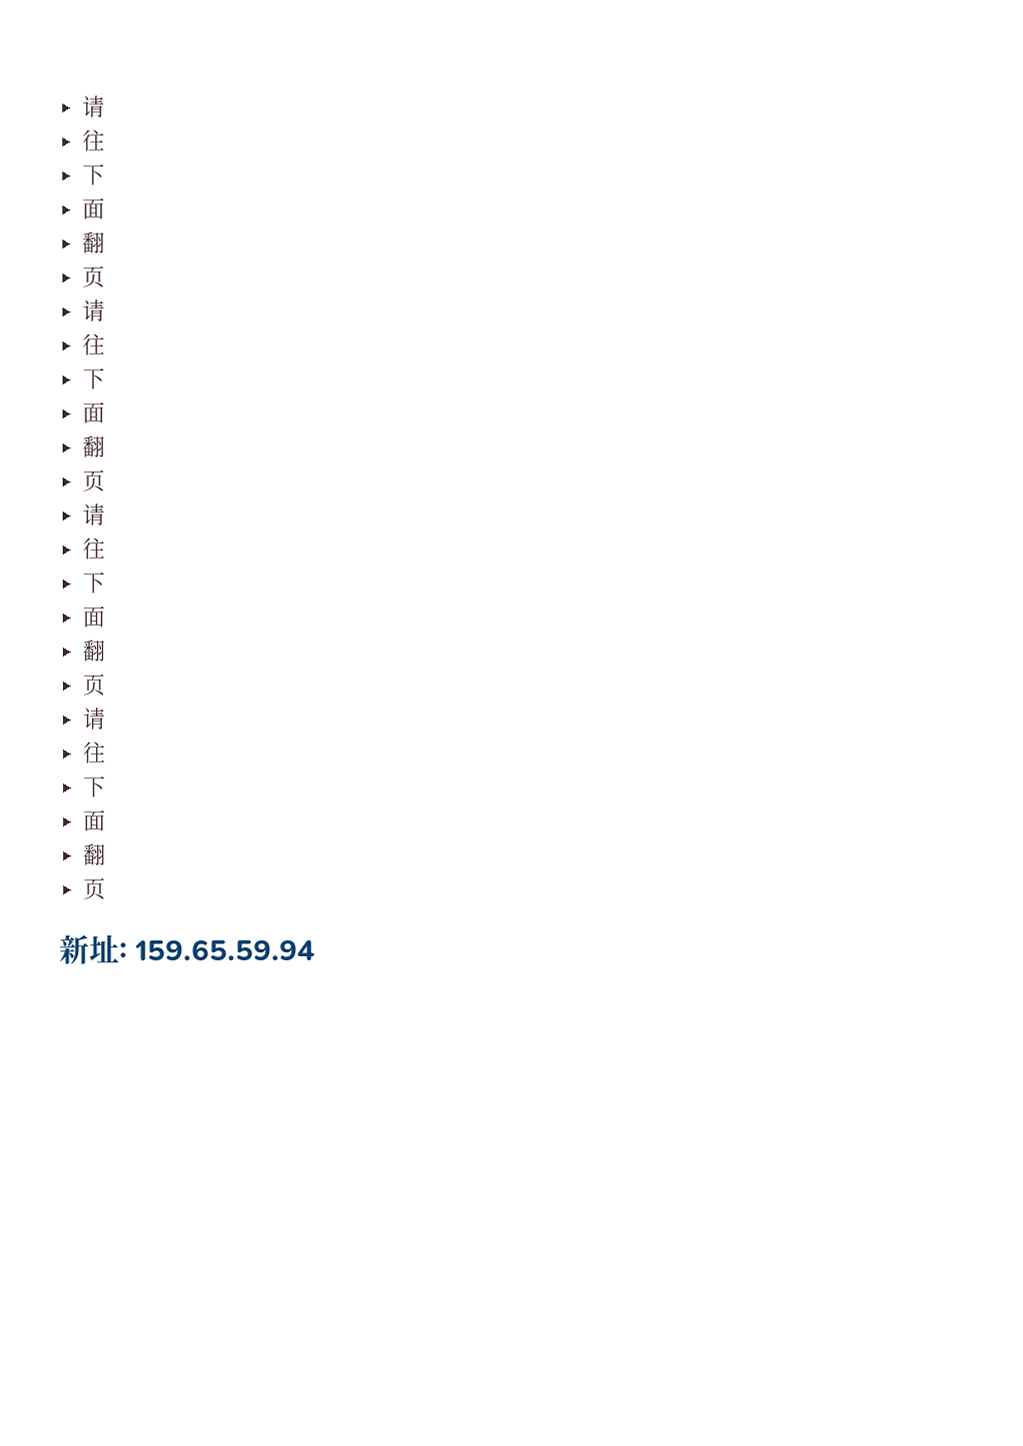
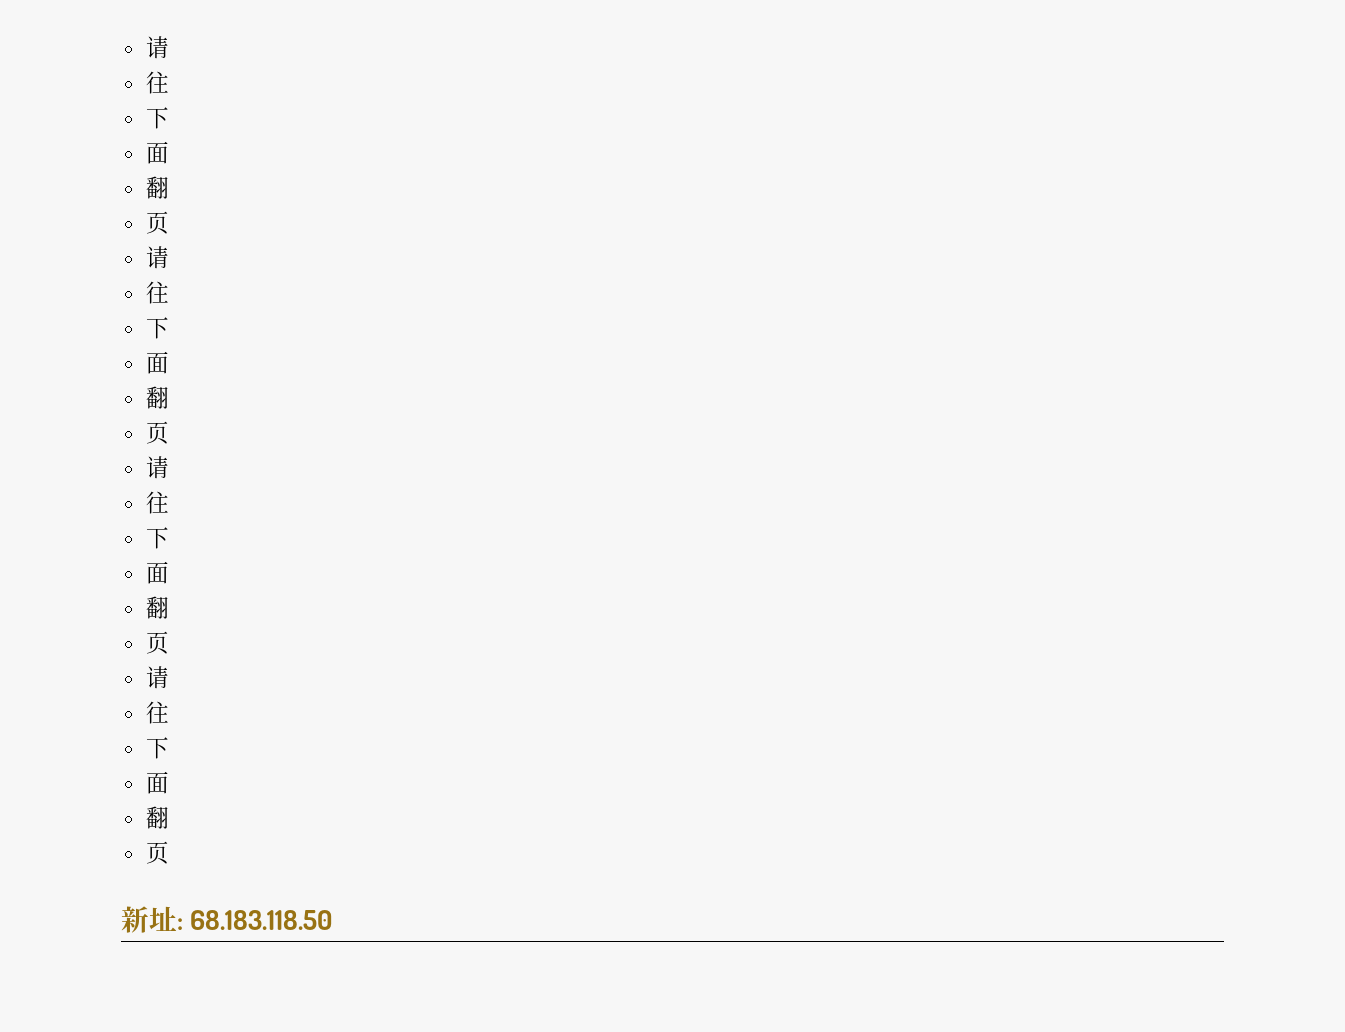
- 新址: 159.65.59.94
+ 新址: 68.183.118.50

